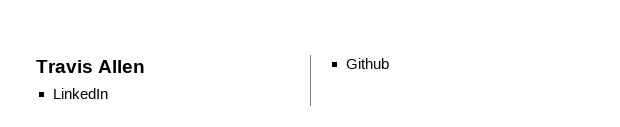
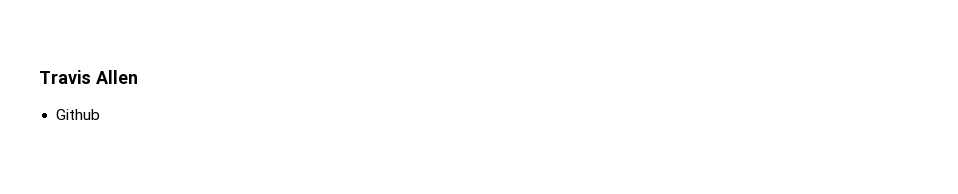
- LinkedIn

